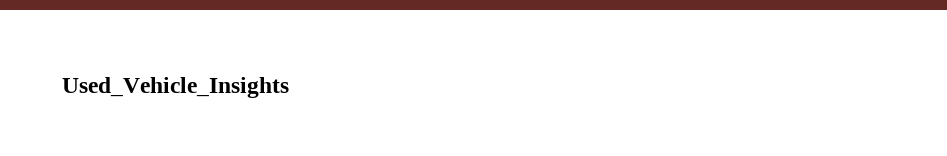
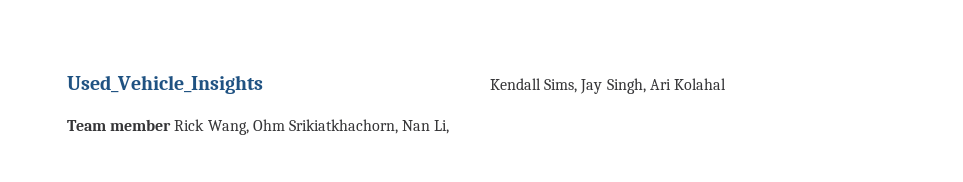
+ Team member Rick Wang, Ohm Srikiatkhachorn, Nan Li, Kendall Sims, Jay Singh, Ari Kolahal

